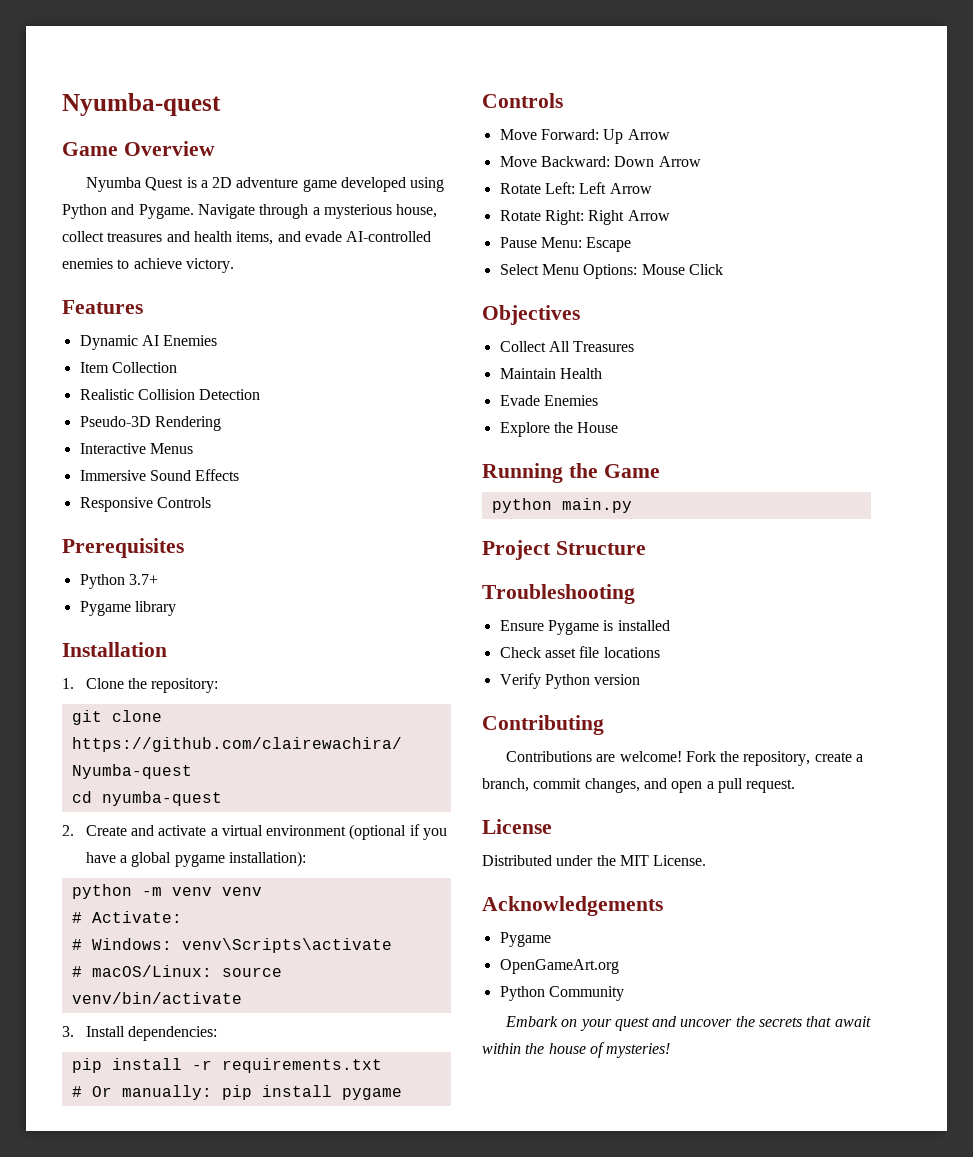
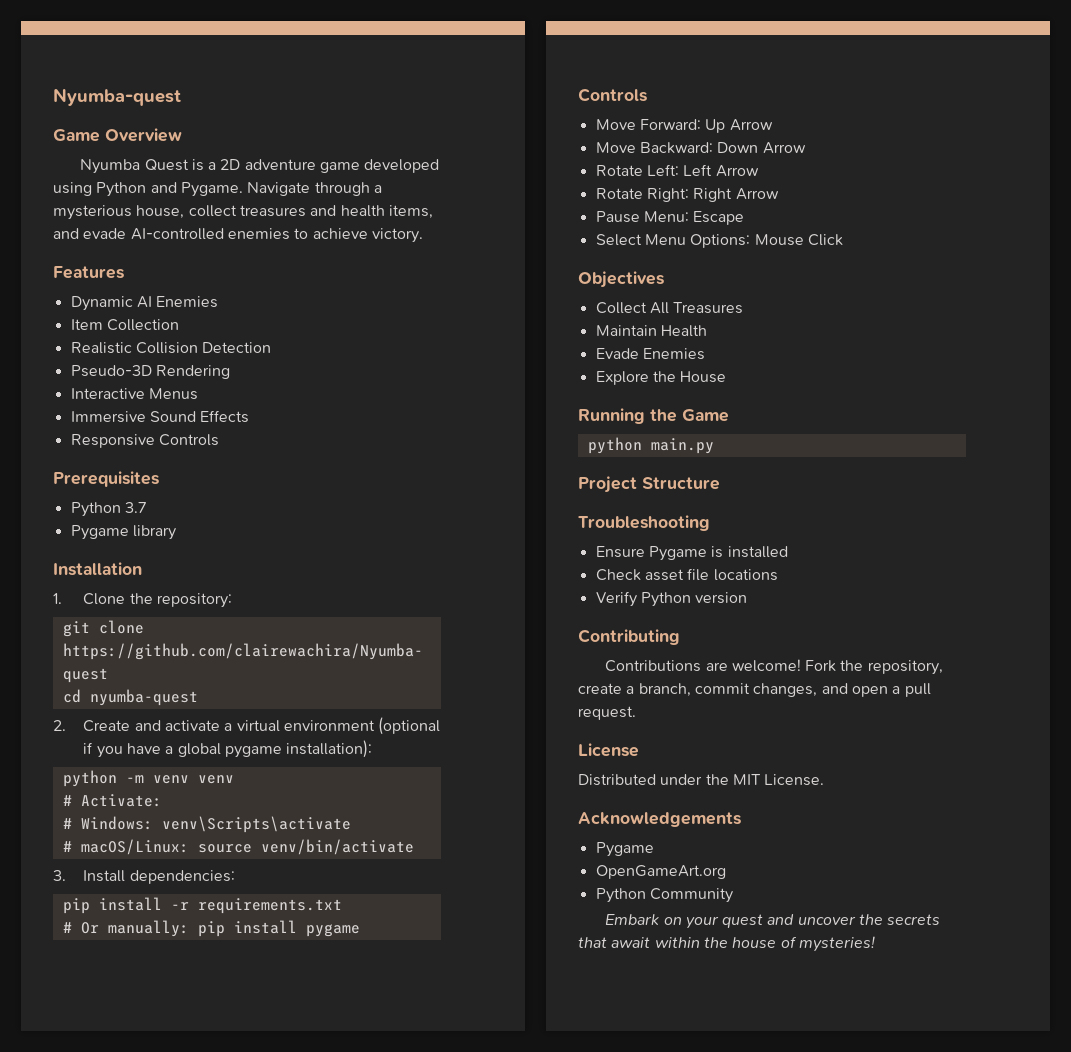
- Python 3.7+
+ Python 3.7

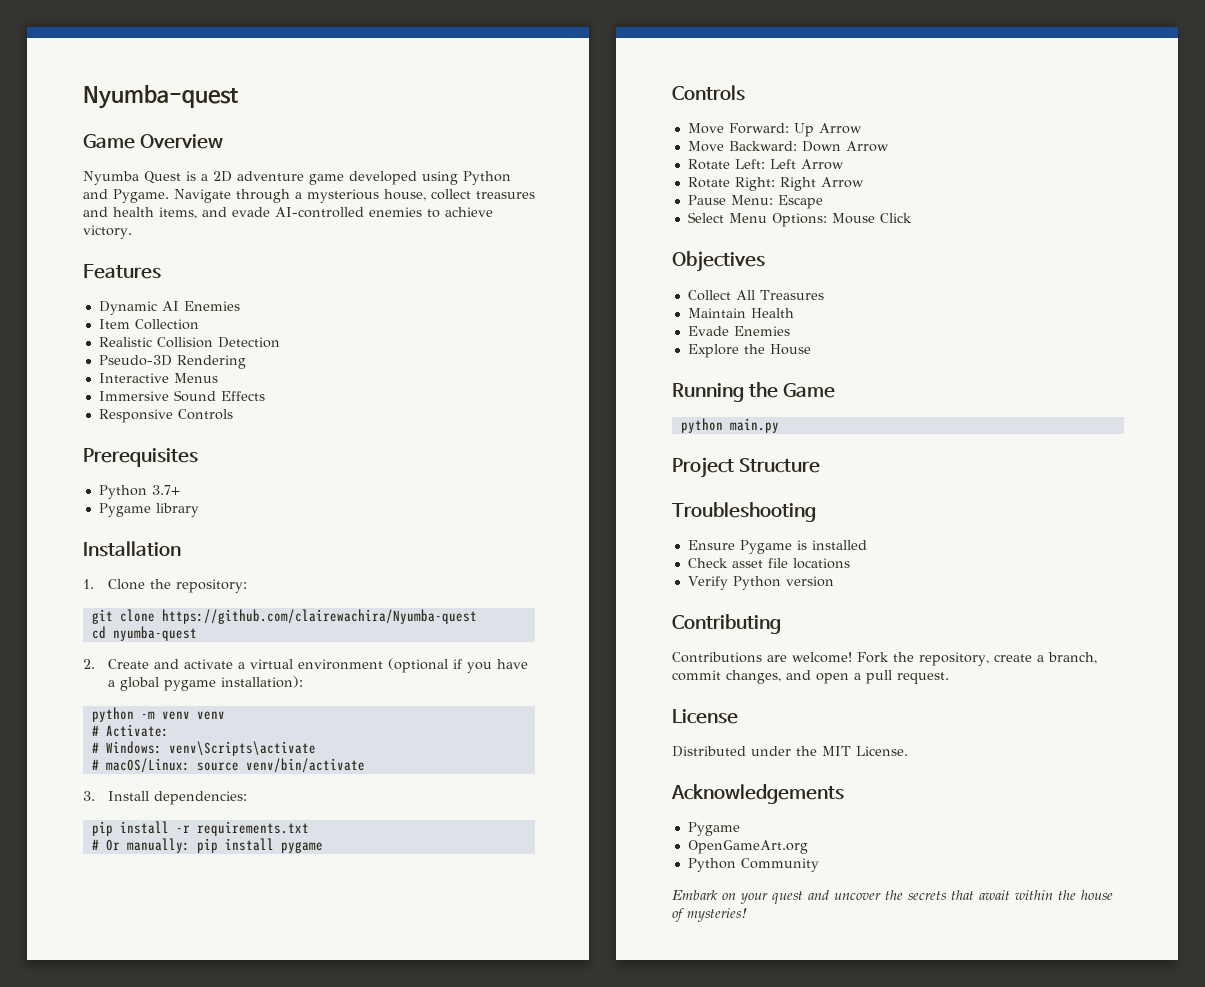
- Python 3.7
+ Python 3.7+

